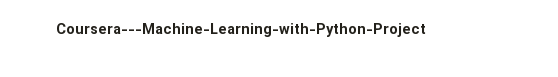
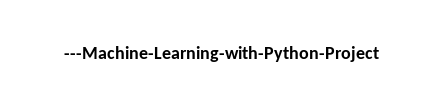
- Coursera---Machine-Learning-with-Python-Project
+ ---Machine-Learning-with-Python-Project

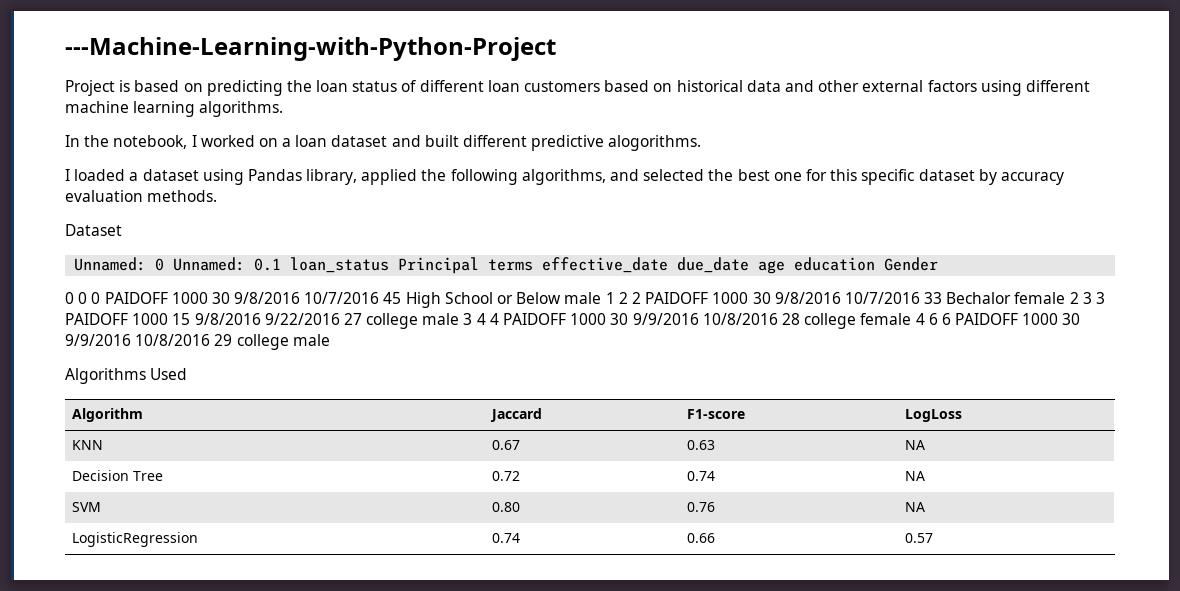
+ Project is based on predicting the loan status of different loan customers based on historical data and other external factors using different machine learning algorithms.
+ In the notebook, I worked on a loan dataset and built different predictive alogorithms.
+ I loaded a dataset using Pandas library, applied the following algorithms, and selected the best one for this specific dataset by accuracy evaluation methods.
+ Dataset
+ Unnamed: 0 Unnamed: 0.1 loan_status Principal terms effective_date due_date age education Gender
+ 0 0 0 PAIDOFF 1000 30 9/8/2016 10/7/2016 45 High School or Below male 1 2 2 PAIDOFF 1000 30 9/8/2016 10/7/2016 33 Bechalor female 2 3 3 PAIDOFF 1000 15 9/8/2016 9/22/2016 27 college male 3 4 4 PAIDOFF 1000 30 9/9/2016 10/8/2016 28 college female 4 6 6 PAIDOFF 1000 30 9/9/2016 10/8/2016 29 college male
+ Algorithms Used
+ Algorithm | Jaccard | F1-score | LogLoss
+ KNN | 0.67 | 0.63 | NA
+ Decision Tree | 0.72 | 0.74 | NA
+ SVM | 0.80 | 0.76 | NA
+ LogisticRegression | 0.74 | 0.66 | 0.57

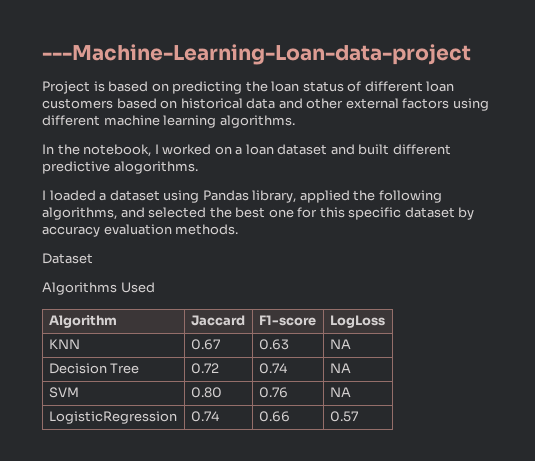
- ---Machine-Learning-with-Python-Project
+ ---Machine-Learning-Loan-data-project
- Unnamed: 0 Unnamed: 0.1 loan_status Principal terms effective_date due_date age education Gender
- 0 0 0 PAIDOFF 1000 30 9/8/2016 10/7/2016 45 High School or Below male 1 2 2 PAIDOFF 1000 30 9/8/2016 10/7/2016 33 Bechalor female 2 3 3 PAIDOFF 1000 15 9/8/2016 9/22/2016 27 college male 3 4 4 PAIDOFF 1000 30 9/9/2016 10/8/2016 28 college female 4 6 6 PAIDOFF 1000 30 9/9/2016 10/8/2016 29 college male

